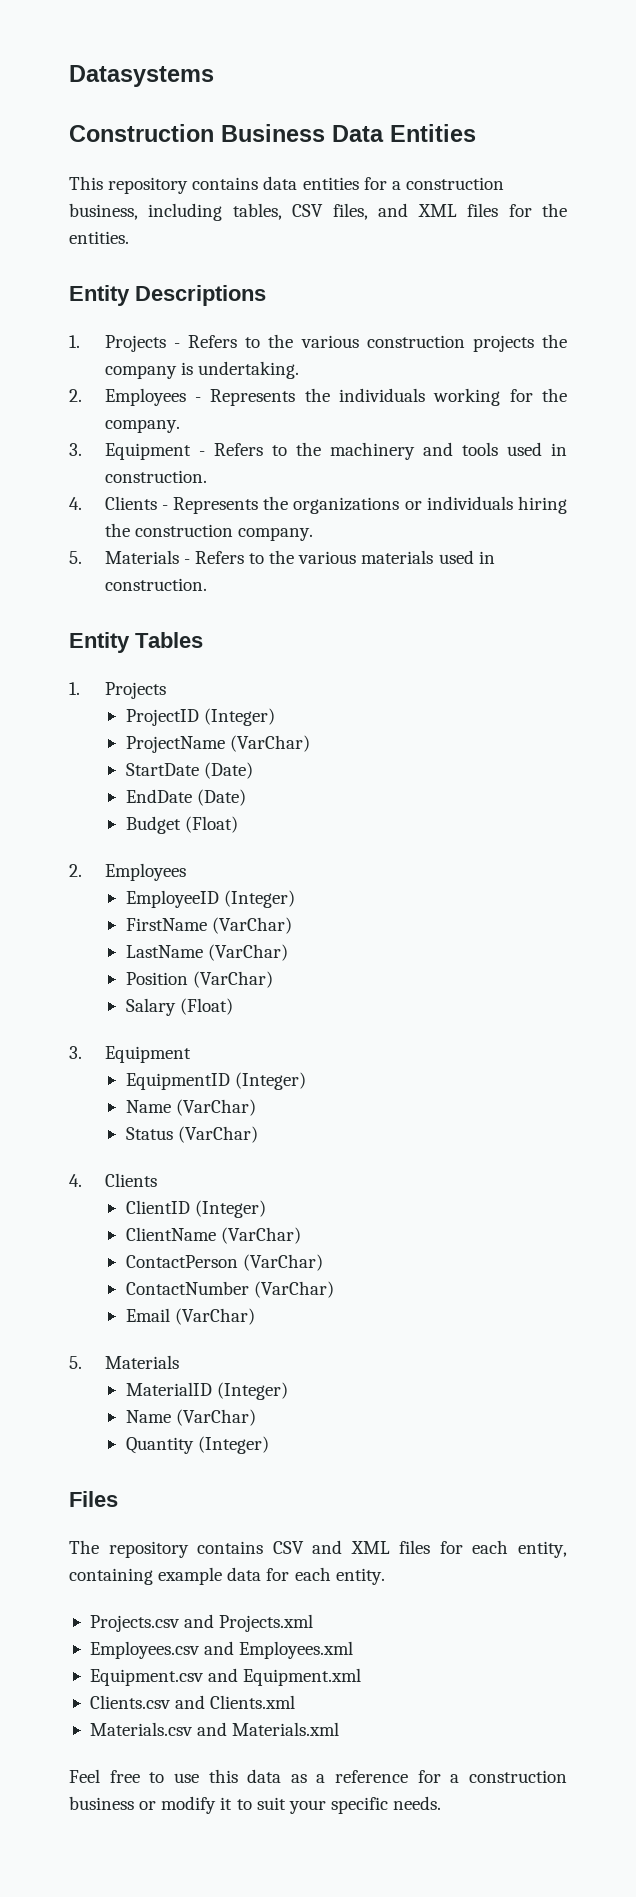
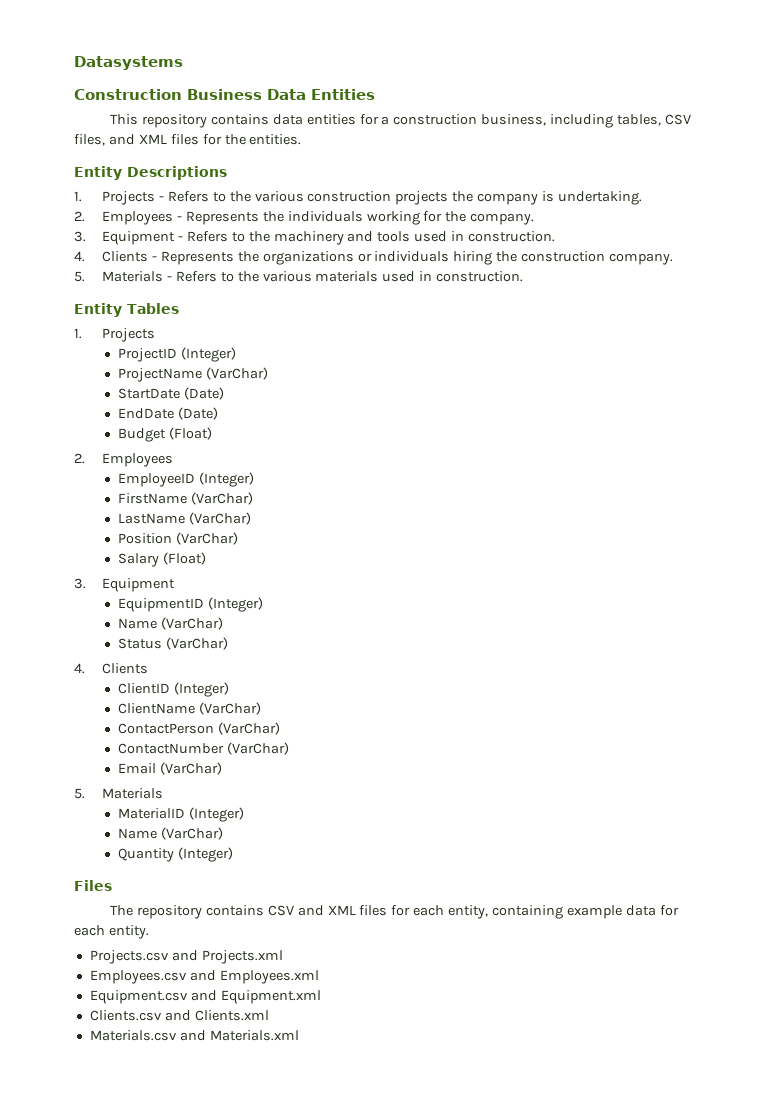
- Feel free to use this data as a reference for a construction business or modify it to suit your specific needs.

